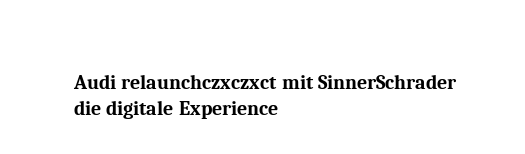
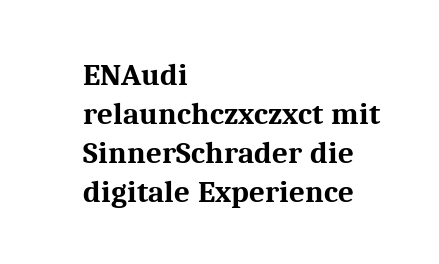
- Audi relaunchczxczxct mit SinnerSchrader die digitale Experience
+ ENAudi relaunchczxczxct mit SinnerSchrader die digitale Experience

